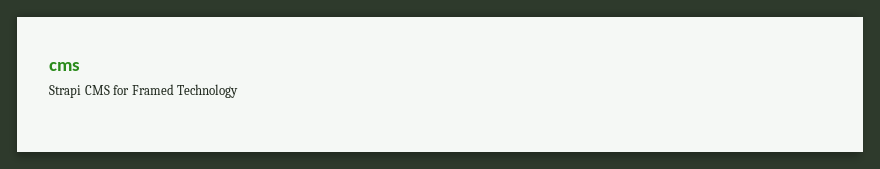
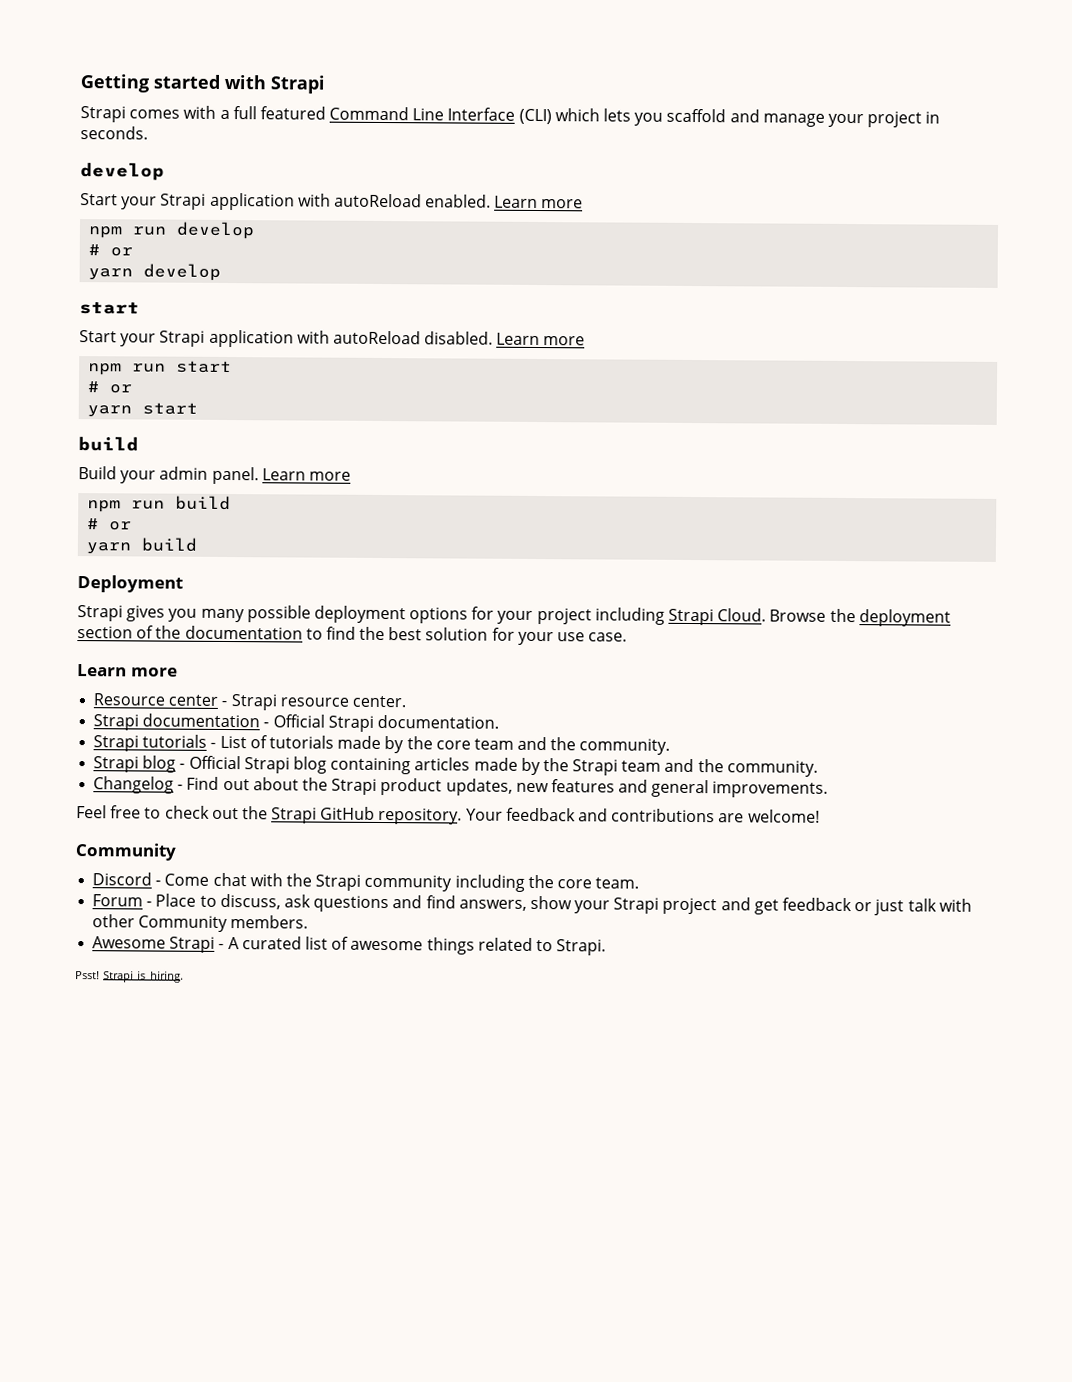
- cms
- Strapi CMS for Framed Technology
+ Getting started with Strapi
+ Strapi comes with a full featured Command Line Interface (CLI) which lets you scaffold and manage your project in seconds.
+ develop
+ Start your Strapi application with autoReload enabled. Learn more
+ npm run develop
+ # or
+ yarn develop
+ start
+ Start your Strapi application with autoReload disabled. Learn more
+ npm run start
+ # or
+ yarn start
+ build
+ Build your admin panel. Learn more
+ npm run build
+ # or
+ yarn build
+ Deployment
+ Strapi gives you many possible deployment options for your project including Strapi Cloud. Browse the deployment section of the documentation to find the best solution for your use case.
+ Learn more
+ Resource center - Strapi resource center.
+ Strapi documentation - Official Strapi documentation.
+ Strapi tutorials - List of tutorials made by the core team and the community.
+ Strapi blog - Official Strapi blog containing articles made by the Strapi team and the community.
+ Changelog - Find out about the Strapi product updates, new features and general improvements.
+ Feel free to check out the Strapi GitHub repository. Your feedback and contributions are welcome!
+ Community
+ Discord - Come chat with the Strapi community including the core team.
+ Forum - Place to discuss, ask questions and find answers, show your Strapi project and get feedback or just talk with other Community members.
+ Awesome Strapi - A curated list of awesome things related to Strapi.
+ Psst! Strapi is hiring.

